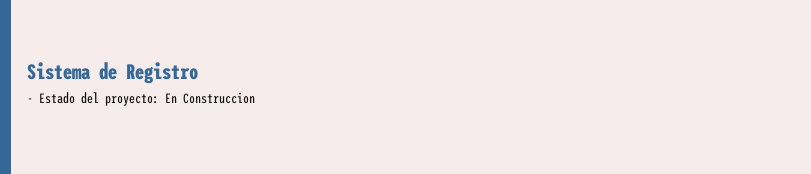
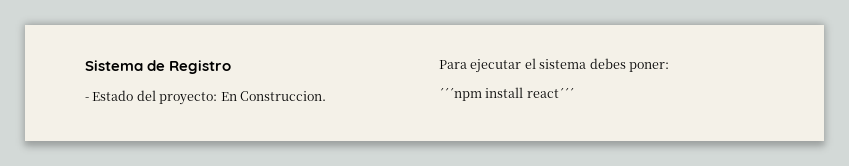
- - Estado del proyecto: En Construccion
+ - Estado del proyecto: En Construccion.
+ Para ejecutar el sistema debes poner:
+ ´´´npm install react´´´

